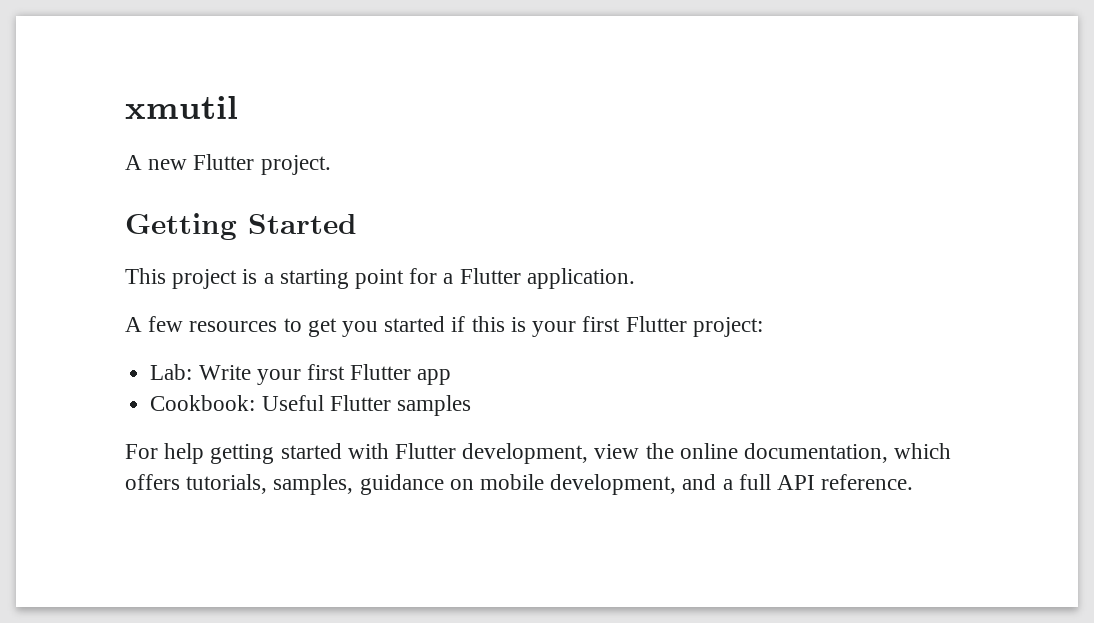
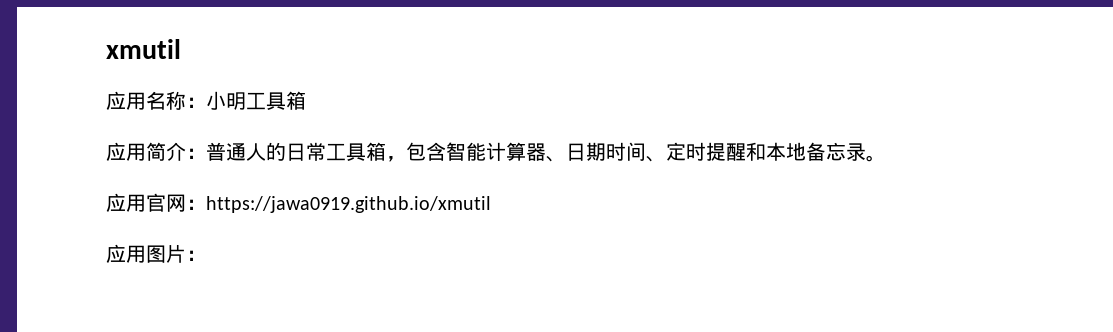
- A new Flutter project.
- Getting Started
- This project is a starting point for a Flutter application.
- A few resources to get you started if this is your first Flutter project:
- Lab: Write your first Flutter app
- Cookbook: Useful Flutter samples
- For help getting started with Flutter development, view the online documentation, which offers tutorials, samples, guidance on mobile development, and a full API reference.
+ 应用名称：小明工具箱
+ 应用简介：普通人的日常工具箱，包含智能计算器、日期时间、定时提醒和本地备忘录。
+ 应用官网：https://jawa0919.github.io/xmutil
+ 应用图片：

